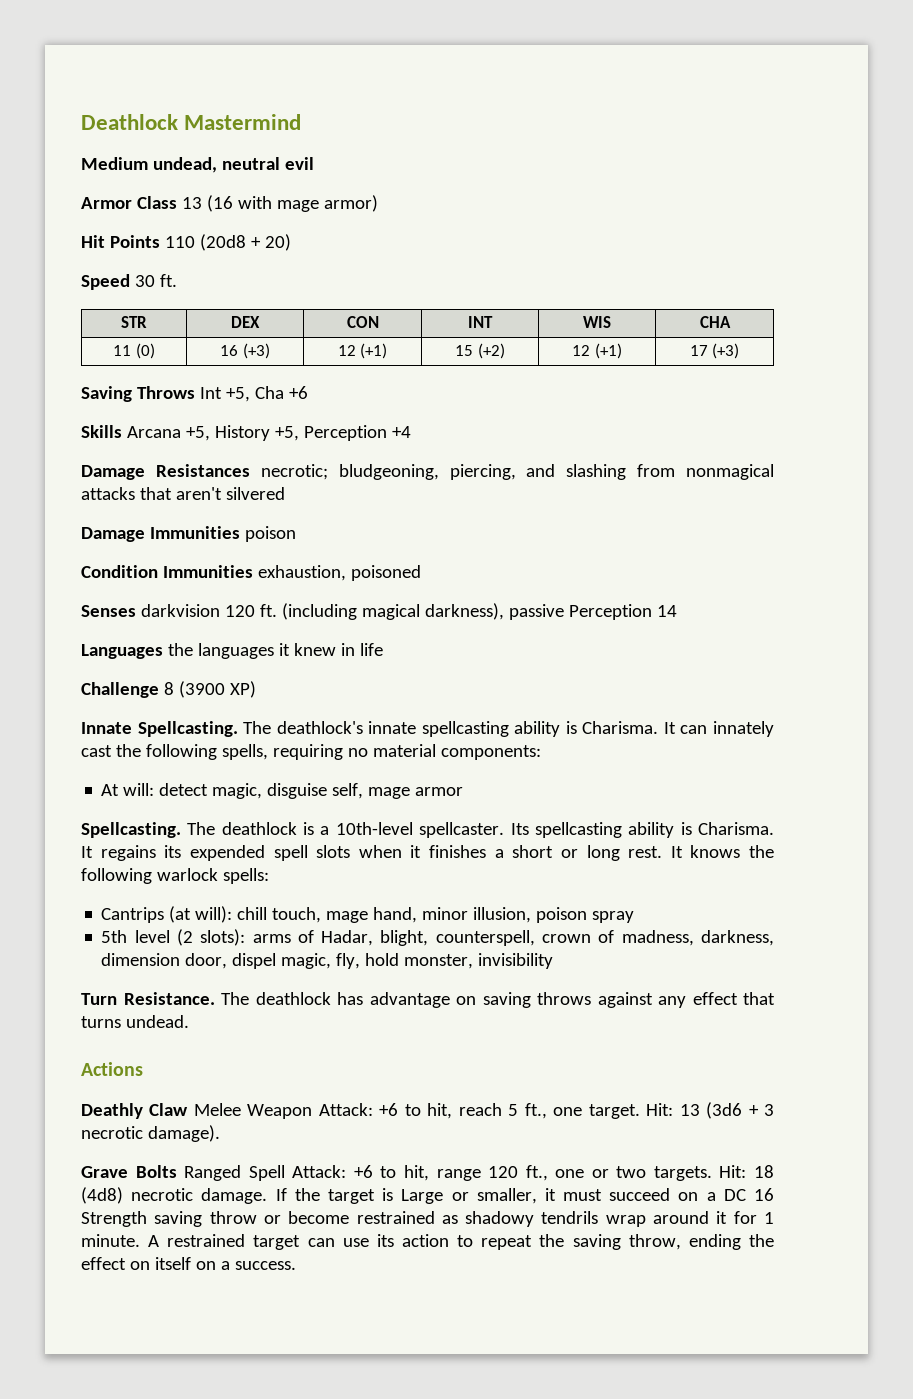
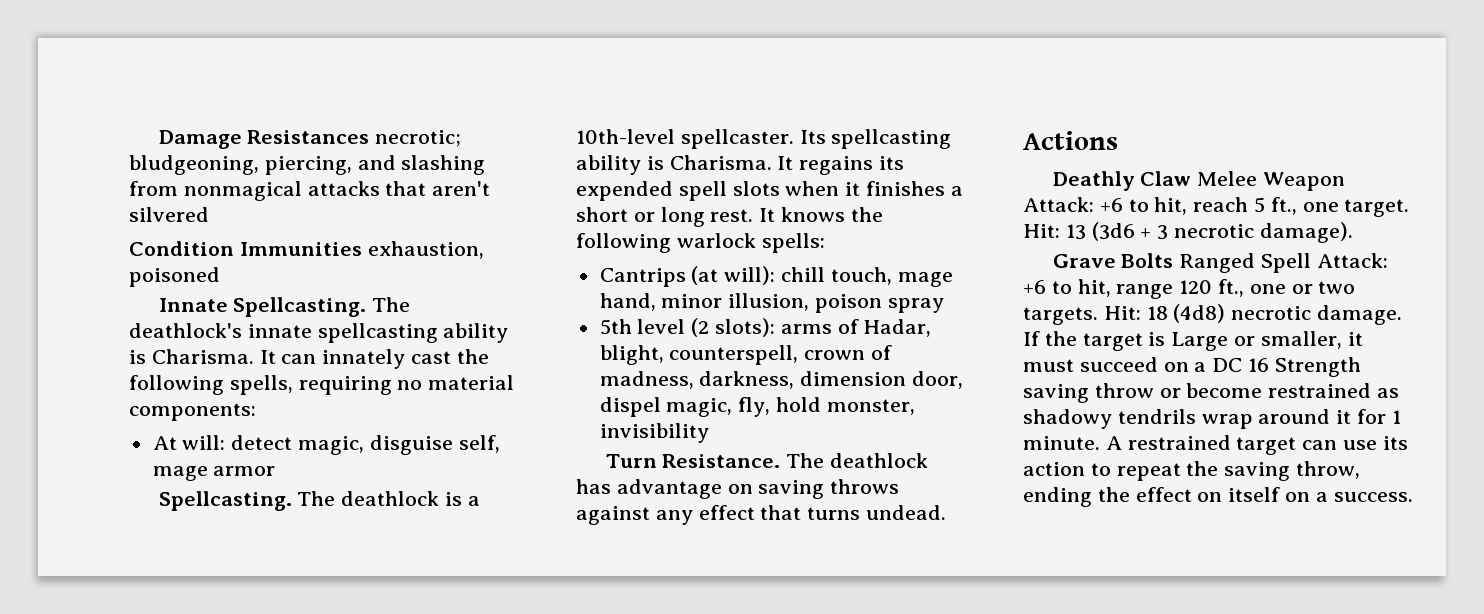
- Deathlock Mastermind
- Medium undead, neutral evil
- Armor Class 13 (16 with mage armor)
- Hit Points 110 (20d8 + 20)
- Speed 30 ft.
- STR | DEX | CON | INT | WIS | CHA
- 11 (0) | 16 (+3) | 12 (+1) | 15 (+2) | 12 (+1) | 17 (+3)
- Saving Throws Int +5, Cha +6
- Skills Arcana +5, History +5, Perception +4
- Damage Immunities poison
- Senses darkvision 120 ft. (including magical darkness), passive Perception 14
- Languages the languages it knew in life
- Challenge 8 (3900 XP)

